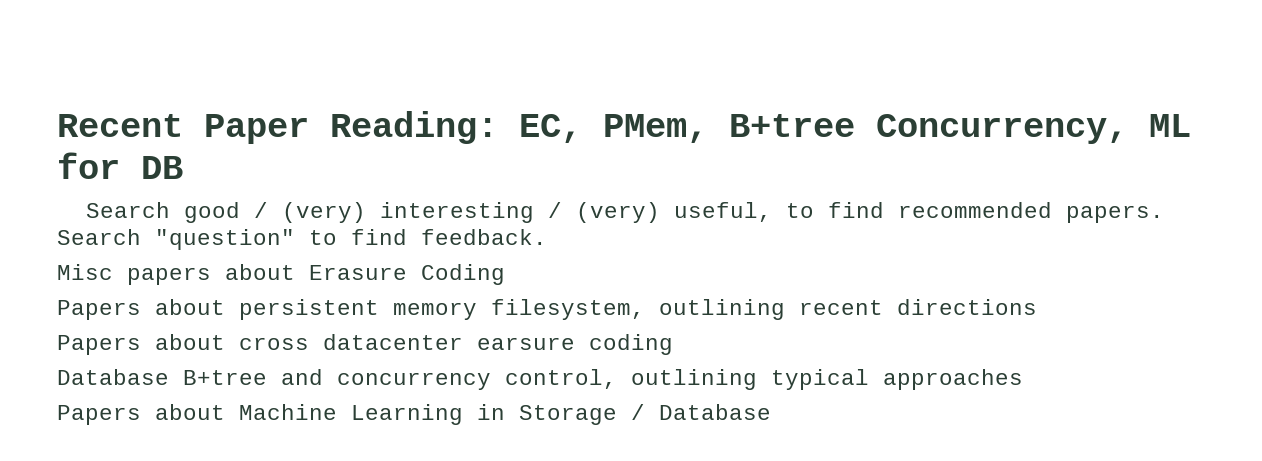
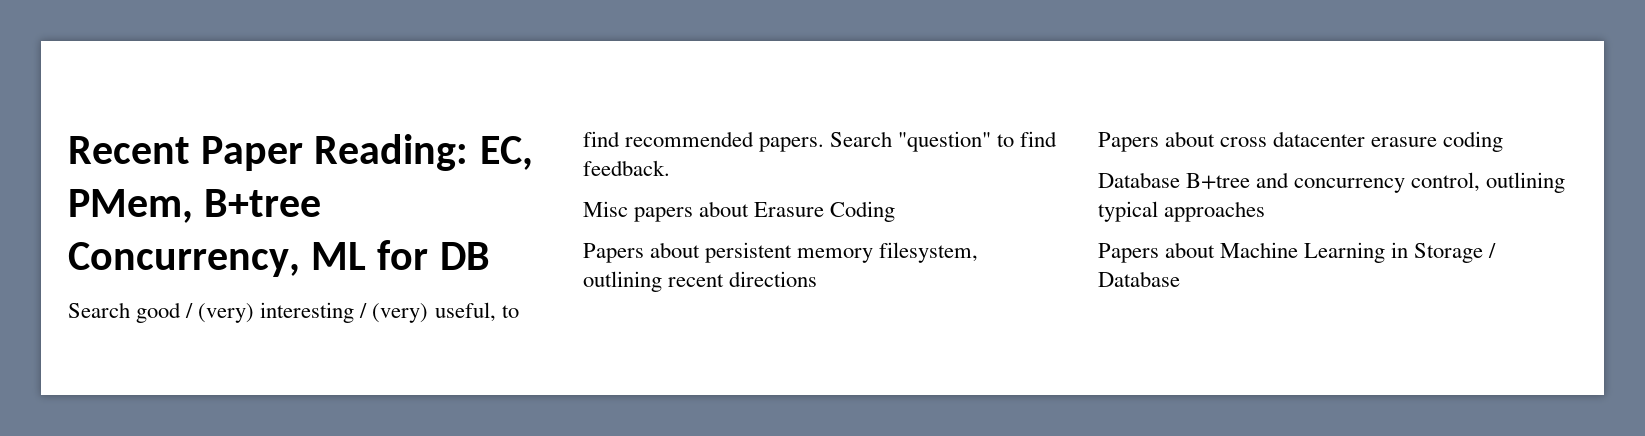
- Papers about cross datacenter earsure coding
+ Papers about cross datacenter erasure coding

